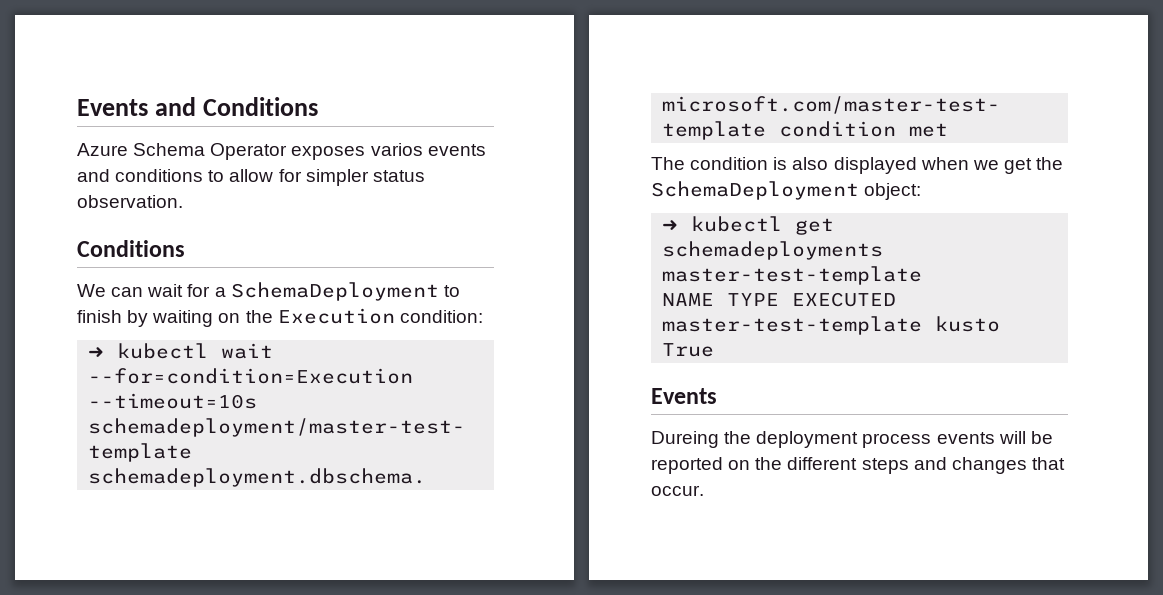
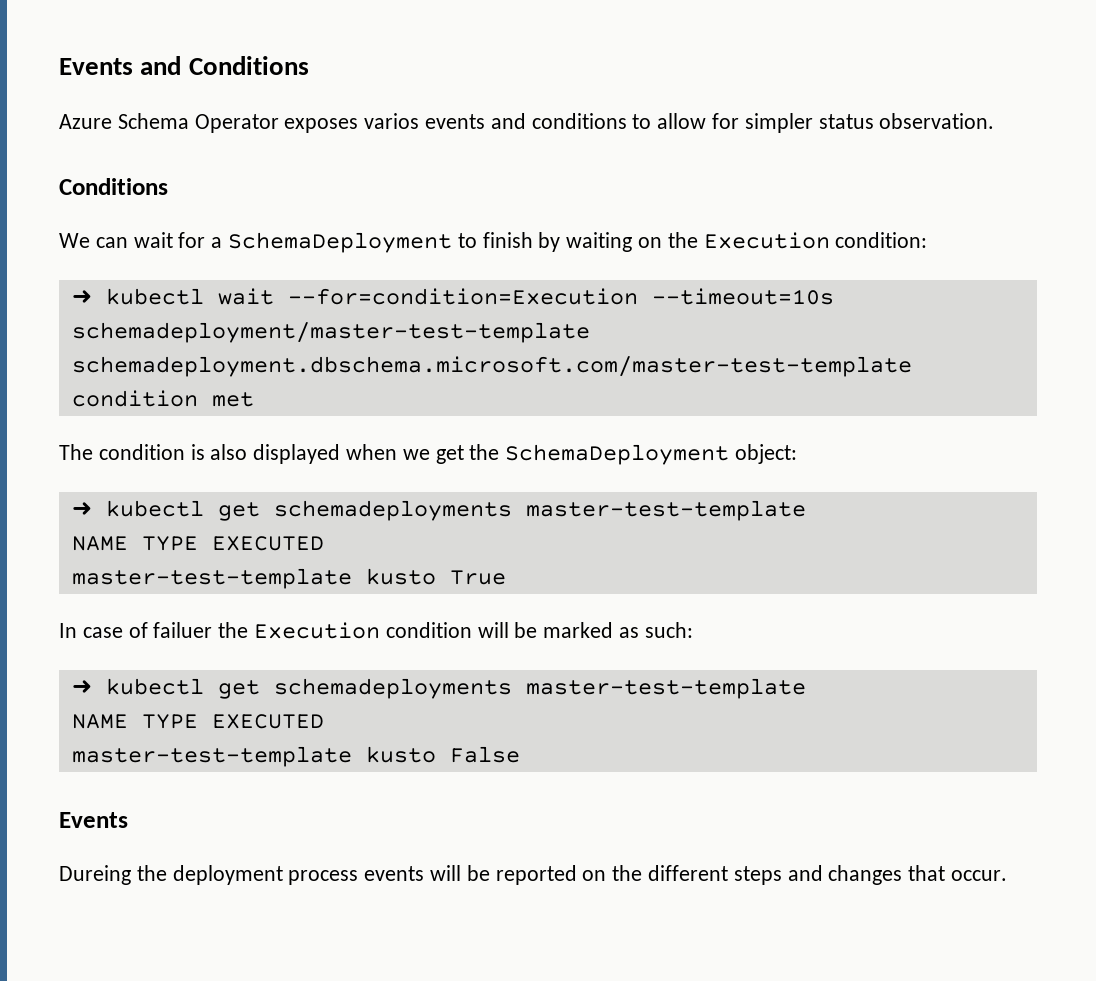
+ In case of failuer the Execution condition will be marked as such:
+ ➜ kubectl get schemadeployments master-test-template
+ NAME TYPE EXECUTED
+ master-test-template kusto False

